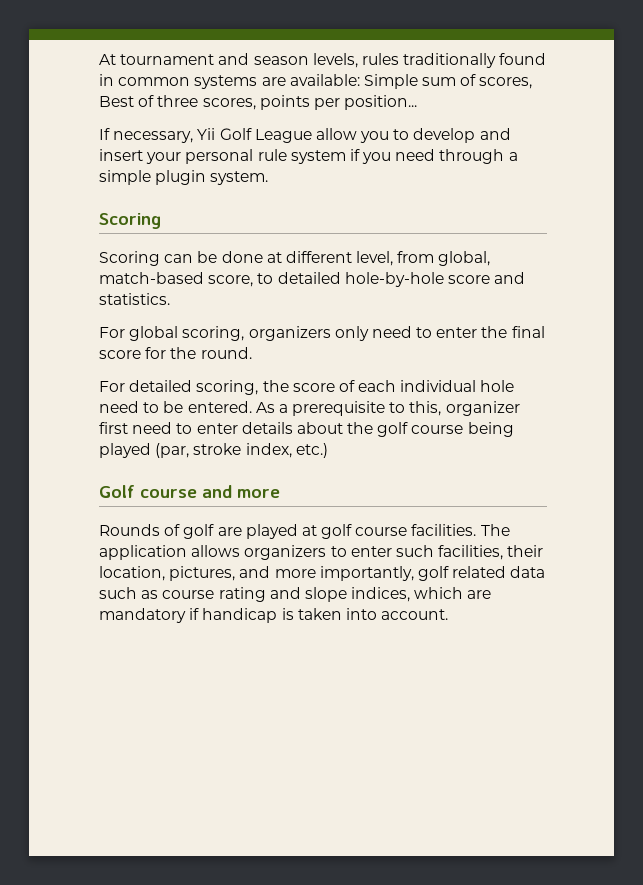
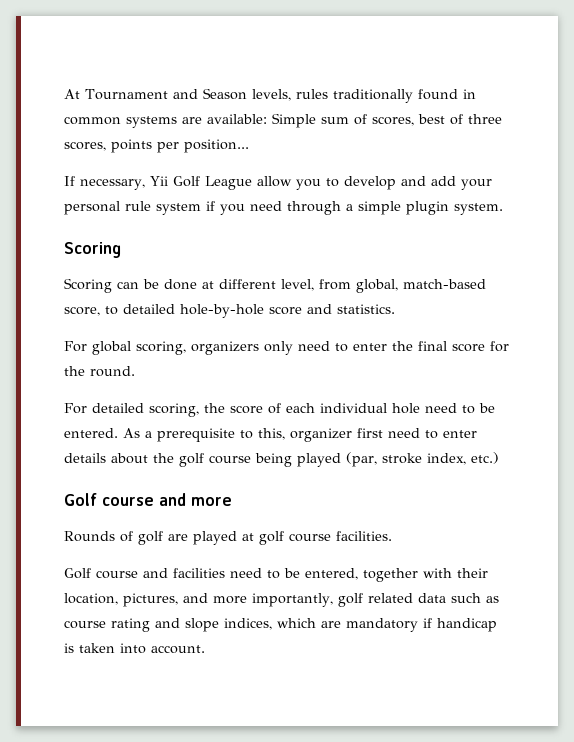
- At tournament and season levels, rules traditionally found in common systems are available: Simple sum of scores, Best of three scores, points per position...
+ At Tournament and Season levels, rules traditionally found in common systems are available: Simple sum of scores, best of three scores, points per position...
- If necessary, Yii Golf League allow you to develop and insert your personal rule system if you need through a simple plugin system.
+ If necessary, Yii Golf League allow you to develop and add your personal rule system if you need through a simple plugin system.
- Rounds of golf are played at golf course facilities. The application allows organizers to enter such facilities, their location, pictures, and more importantly, golf related data such as course rating and slope indices, which are mandatory if handicap is taken into account.
+ Rounds of golf are played at golf course facilities.
+ Golf course and facilities need to be entered, together with their location, pictures, and more importantly, golf related data such as course rating and slope indices, which are mandatory if handicap is taken into account.

